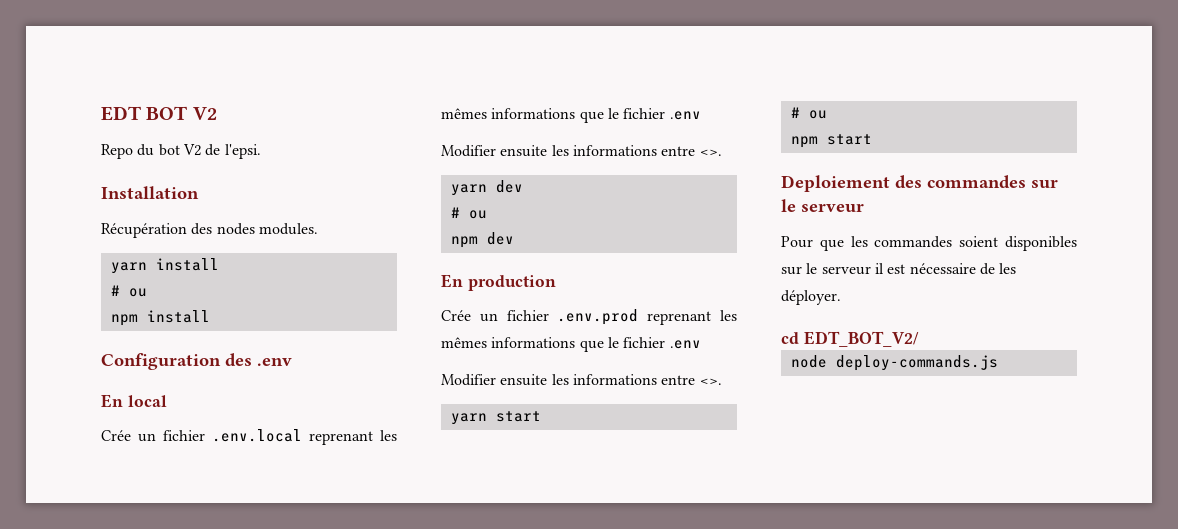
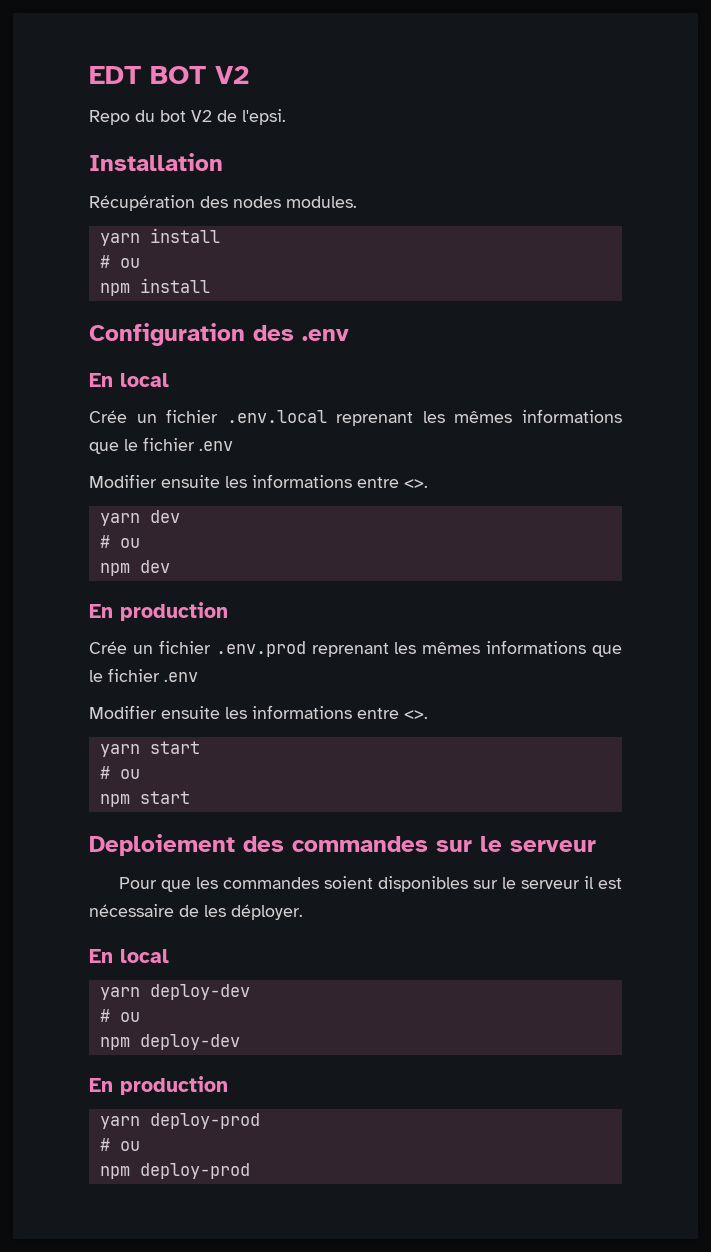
  Pour que les commandes soient disponibles sur le serveur il est nécessaire de les déployer.
- cd EDT_BOT_V2/
- node deploy-commands.js
+ En local
+ yarn deploy-dev
+ # ou
+ npm deploy-dev
+ En production
+ yarn deploy-prod
+ # ou
+ npm deploy-prod

